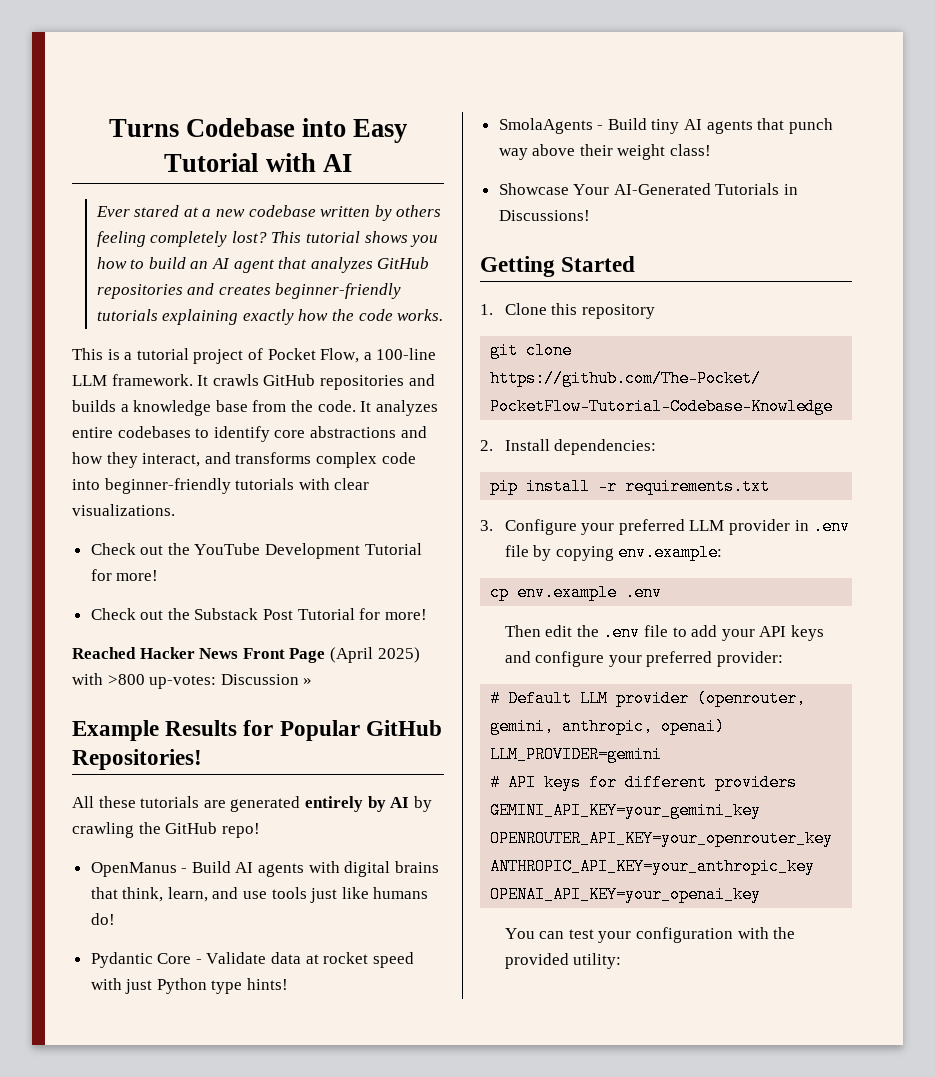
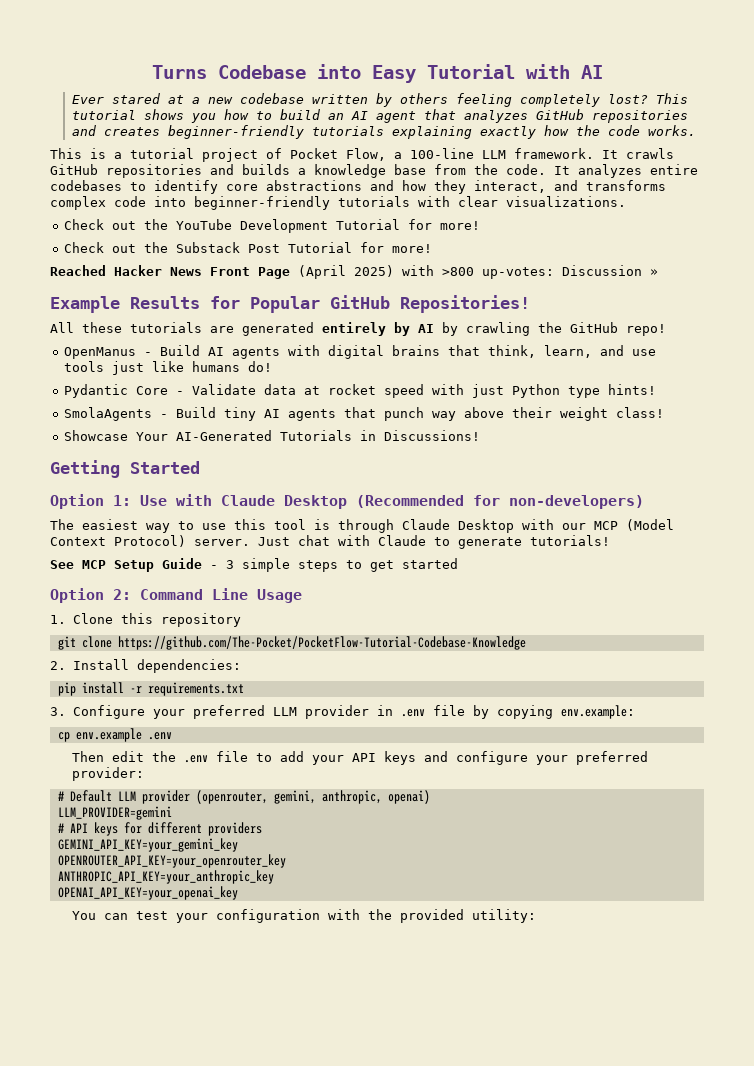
+ Option 1: Use with Claude Desktop (Recommended for non-developers)
+ The easiest way to use this tool is through Claude Desktop with our MCP (Model Context Protocol) server. Just chat with Claude to generate tutorials!
+ See MCP Setup Guide - 3 simple steps to get started
+ Option 2: Command Line Usage

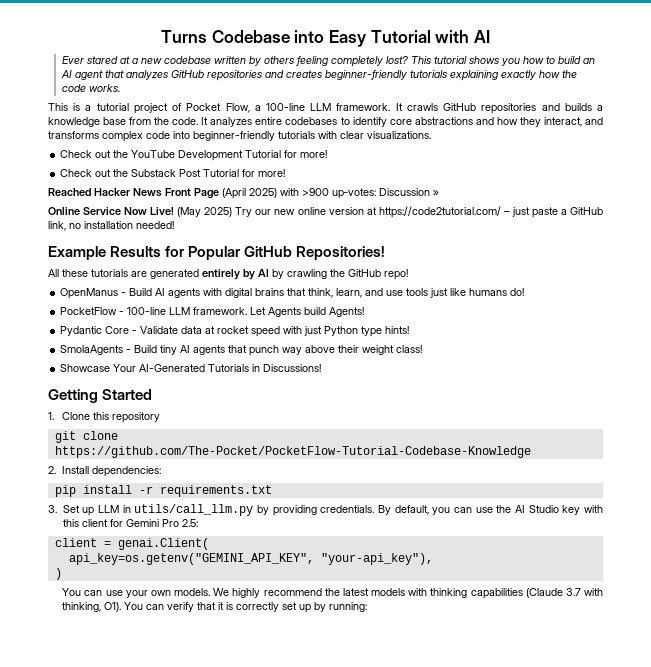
- Reached Hacker News Front Page (April 2025) with >800 up‑votes: Discussion »
+ Reached Hacker News Front Page (April 2025) with >900 up‑votes: Discussion »
+ Online Service Now Live! (May 2025) Try our new online version at https://code2tutorial.com/ – just paste a GitHub link, no installation needed!
+ PocketFlow - 100-line LLM framework. Let Agents build Agents!
- Option 1: Use with Claude Desktop (Recommended for non-developers)
- The easiest way to use this tool is through Claude Desktop with our MCP (Model Context Protocol) server. Just chat with Claude to generate tutorials!
- See MCP Setup Guide - 3 simple steps to get started
- Option 2: Command Line Usage
- 3. Configure your preferred LLM provider in .env file by copying env.example:
- cp env.example .env
- Then edit the .env file to add your API keys and configure your preferred provider:
- # Default LLM provider (openrouter, gemini, anthropic, openai)
- LLM_PROVIDER=gemini
- # API keys for different providers
- GEMINI_API_KEY=your_gemini_key
- OPENROUTER_API_KEY=your_openrouter_key
- ANTHROPIC_API_KEY=your_anthropic_key
- OPENAI_API_KEY=your_openai_key
- You can test your configuration with the provided utility:
+ 3. Set up LLM in utils/call_llm.py by providing credentials. By default, you can use the AI Studio key with this client for Gemini Pro 2.5:
+ client = genai.Client(
+ api_key=os.getenv("GEMINI_API_KEY", "your-api_key"),
+ )
+ You can use your own models. We highly recommend the latest models with thinking capabilities (Claude 3.7 with thinking, O1). You can verify that it is correctly set up by running:

